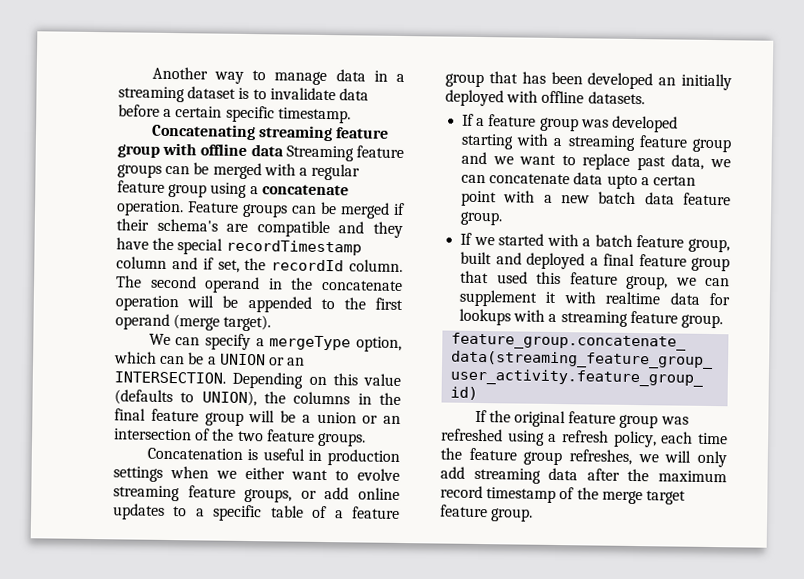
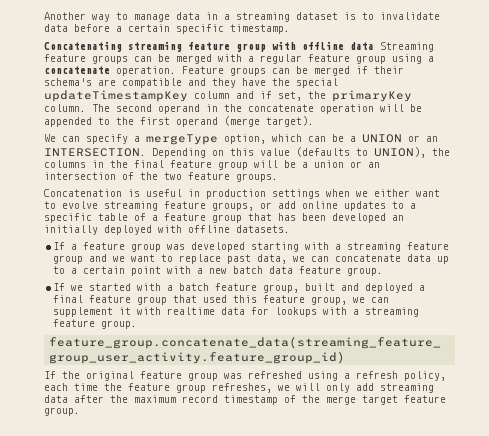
- Feature groups can be merged if their schema's are compatible and they have the special recordTimestamp column and if set, the recordId column.
+ Feature groups can be merged if their schema's are compatible and they have the special updateTimestampKey column and if set, the primaryKey column.
- If a feature group was developed starting with a streaming feature group and we want to replace past data, we can concatenate data upto a certan point with a new batch data feature group.
+ If a feature group was developed starting with a streaming feature group and we want to replace past data, we can concatenate data up to a certain point with a new batch data feature group.

